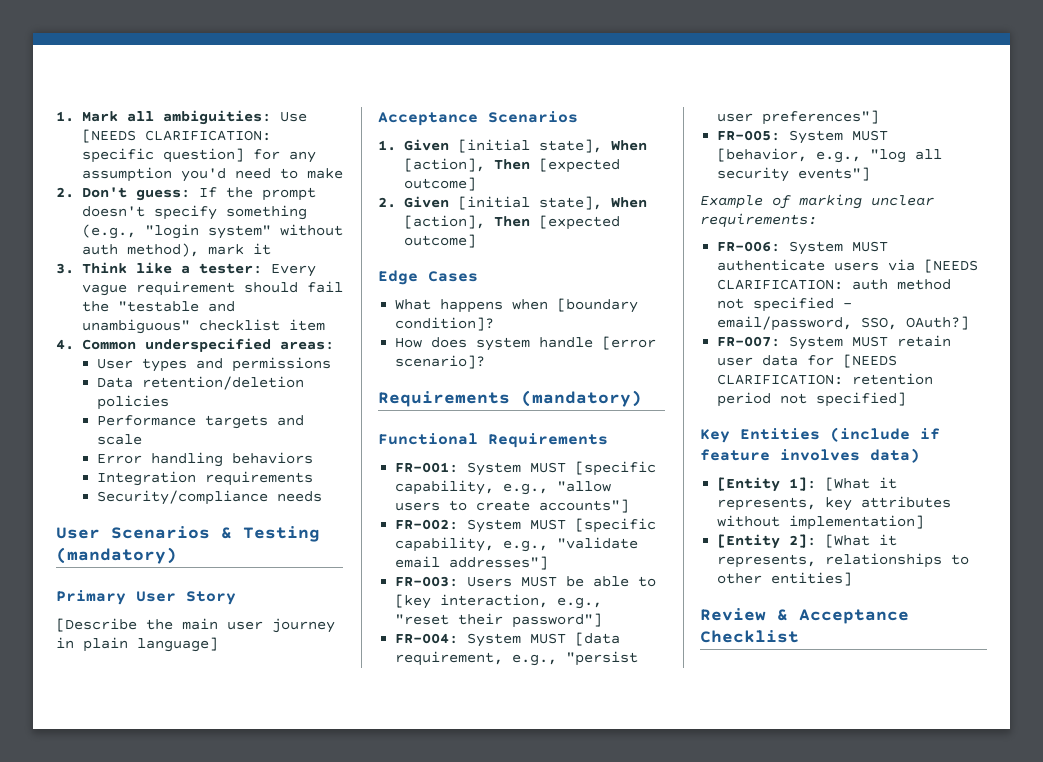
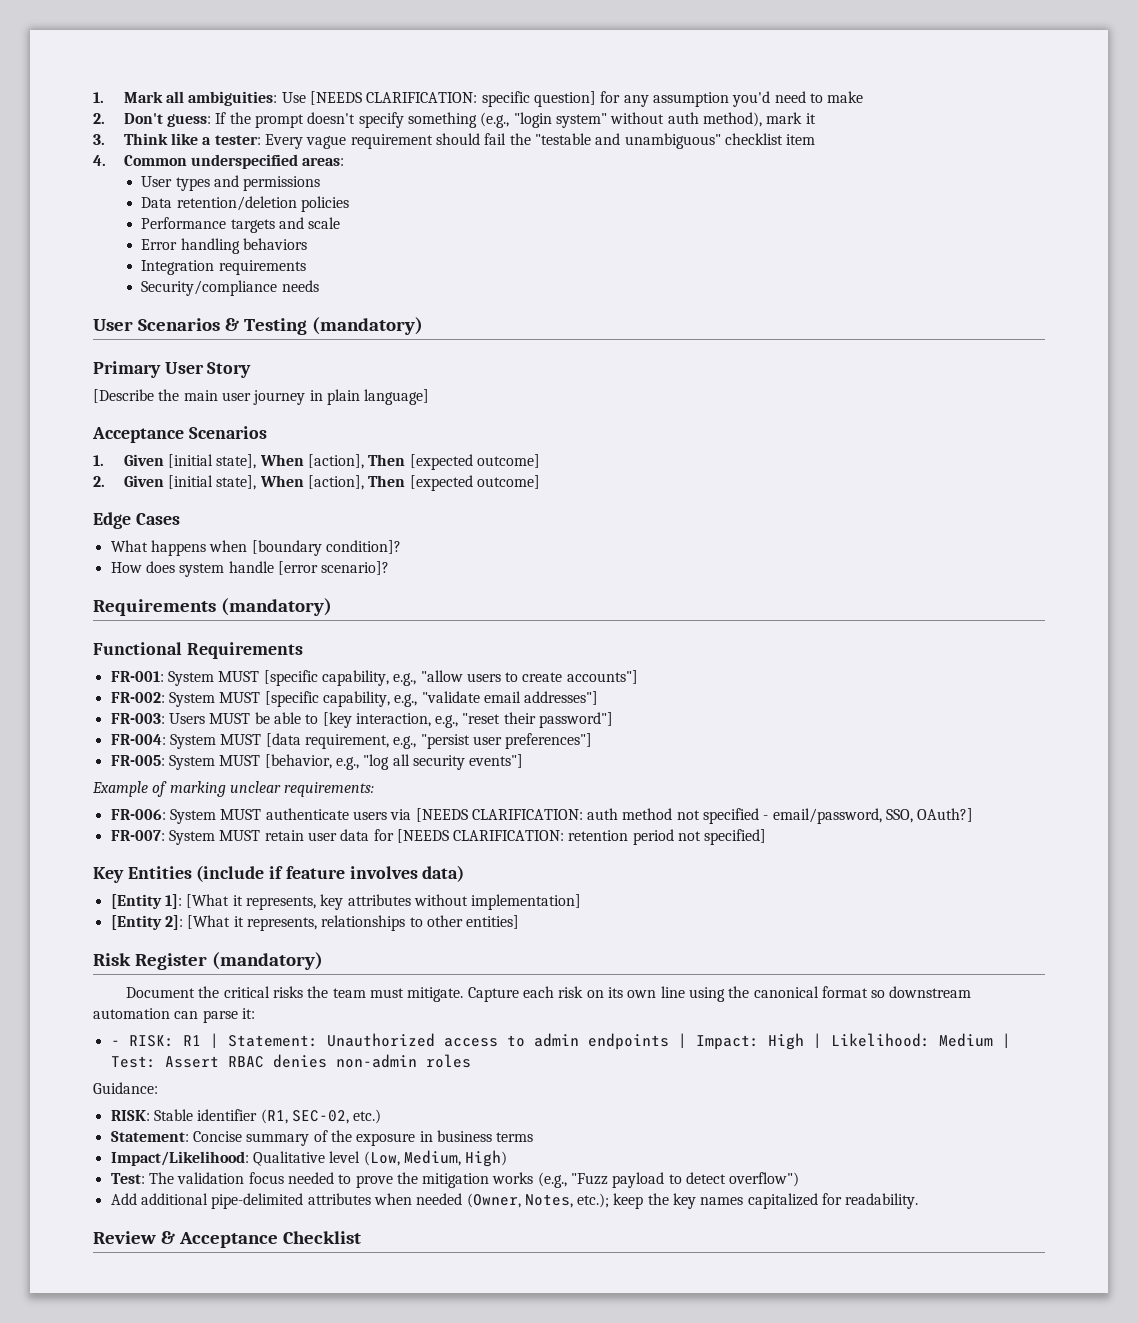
+ Risk Register (mandatory)
+ Document the critical risks the team must mitigate. Capture each risk on its own line using the canonical format so downstream automation can parse it:
+ - RISK: R1 | Statement: Unauthorized access to admin endpoints | Impact: High | Likelihood: Medium | Test: Assert RBAC denies non-admin roles
+ Guidance:
+ RISK: Stable identifier (R1, SEC-02, etc.)
+ Statement: Concise summary of the exposure in business terms
+ Impact/Likelihood: Qualitative level (Low, Medium, High)
+ Test: The validation focus needed to prove the mitigation works (e.g., "Fuzz payload to detect overflow")
+ Add additional pipe-delimited attributes when needed (Owner, Notes, etc.); keep the key names capitalized for readability.

